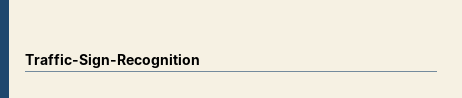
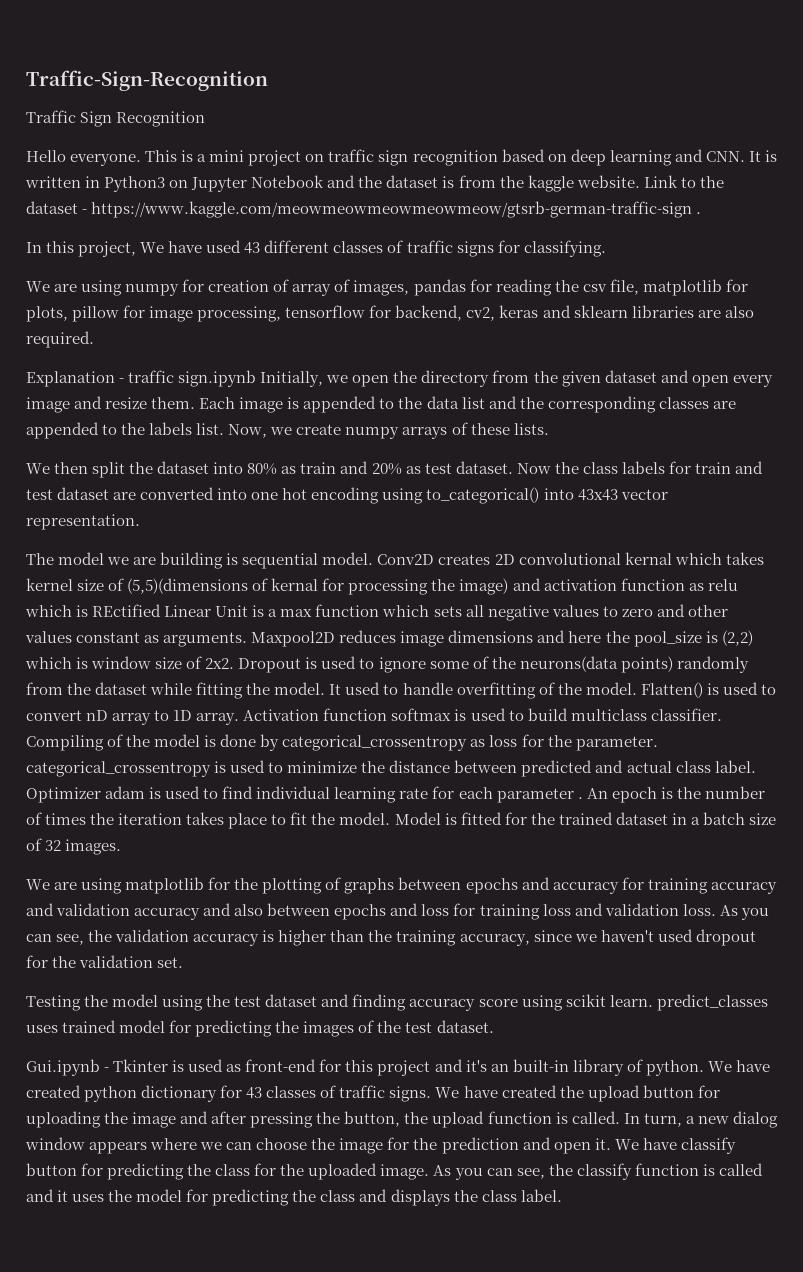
+ Traffic Sign Recognition
+ Hello everyone. This is a mini project on traffic sign recognition based on deep learning and CNN. It is written in Python3 on Jupyter Notebook and the dataset is from the kaggle website. Link to the dataset - https://www.kaggle.com/meowmeowmeowmeowmeow/gtsrb-german-traffic-sign .
+ In this project, We have used 43 different classes of traffic signs for classifying.
+ We are using numpy for creation of array of images, pandas for reading the csv file, matplotlib for plots, pillow for image processing, tensorflow for backend, cv2, keras and sklearn libraries are also required.
+ Explanation - traffic sign.ipynb Initially, we open the directory from the given dataset and open every image and resize them. Each image is appended to the data list and the corresponding classes are appended to the labels list. Now, we create numpy arrays of these lists.
+ We then split the dataset into 80% as train and 20% as test dataset. Now the class labels for train and test dataset are converted into one hot encoding using to_categorical() into 43x43 vector representation.
+ The model we are building is sequential model. Conv2D creates 2D convolutional kernal which takes kernel size of (5,5)(dimensions of kernal for processing the image) and activation function as relu which is REctified Linear Unit is a max function which sets all negative values to zero and other values constant as arguments. Maxpool2D reduces image dimensions and here the pool_size is (2,2) which is window size of 2x2. Dropout is used to ignore some of the neurons(data points) randomly from the dataset while fitting the model. It used to handle overfitting of the model. Flatten() is used to convert nD array to 1D array. Activation function softmax is used to build multiclass classifier. Compiling of the model is done by categorical_crossentropy as loss for the parameter. categorical_crossentropy is used to minimize the distance between predicted and actual class label. Optimizer adam is used to find individual learning rate for each parameter . An epoch is the number of times the iteration takes place to fit the model. Model is fitted for the trained dataset in a batch size of 32 images.
+ We are using matplotlib for the plotting of graphs between epochs and accuracy for training accuracy and validation accuracy and also between epochs and loss for training loss and validation loss. As you can see, the validation accuracy is higher than the training accuracy, since we haven't used dropout for the validation set.
+ Testing the model using the test dataset and finding accuracy score using scikit learn. predict_classes uses trained model for predicting the images of the test dataset.
+ Gui.ipynb - Tkinter is used as front-end for this project and it's an built-in library of python. We have created python dictionary for 43 classes of traffic signs. We have created the upload button for uploading the image and after pressing the button, the upload function is called. In turn, a new dialog window appears where we can choose the image for the prediction and open it. We have classify button for predicting the class for the uploaded image. As you can see, the classify function is called and it uses the model for predicting the class and displays the class label.

